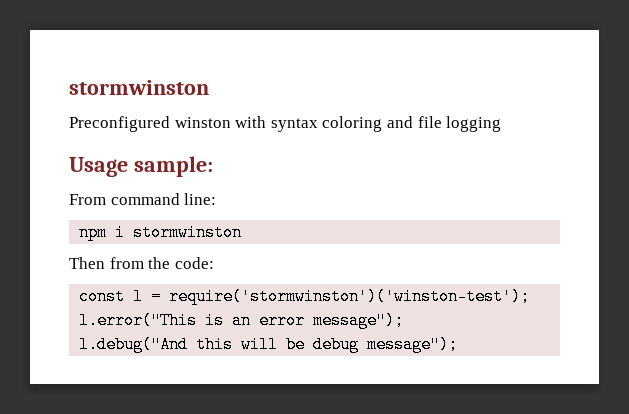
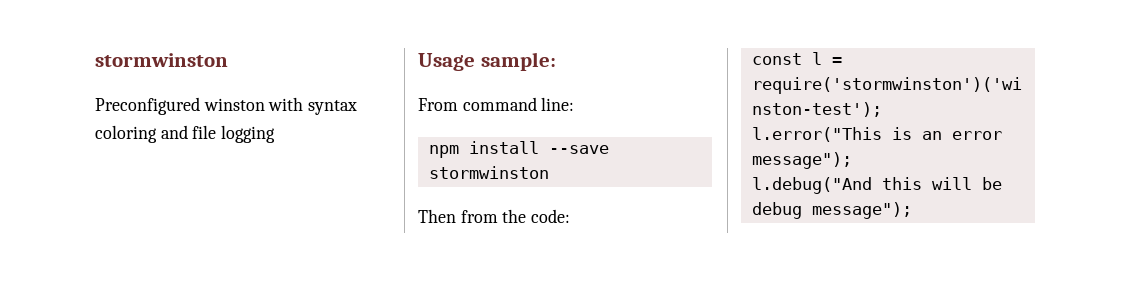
- npm i stormwinston
+ npm install --save stormwinston

